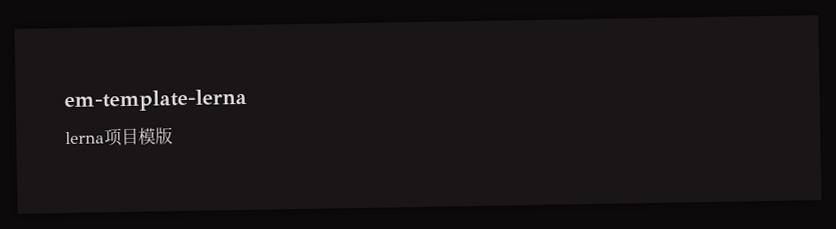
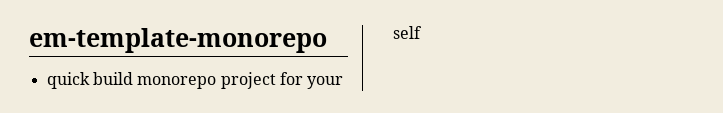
- em-template-lerna
- lerna项目模版
+ em-template-monorepo
+ quick build monorepo project for your self

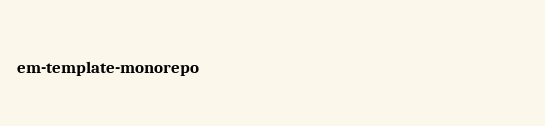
- quick build monorepo project for your self

